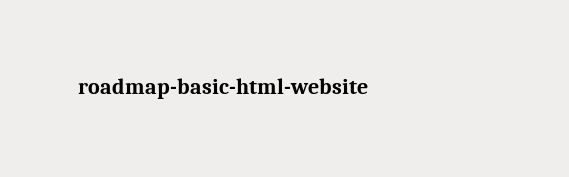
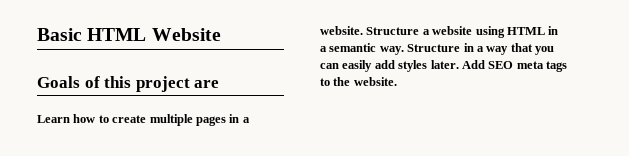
- roadmap-basic-html-website
+ Basic HTML Website
+ Goals of this project are
+ Learn how to create multiple pages in a website. Structure a website using HTML in a semantic way. Structure in a way that you can easily add styles later. Add SEO meta tags to the website.

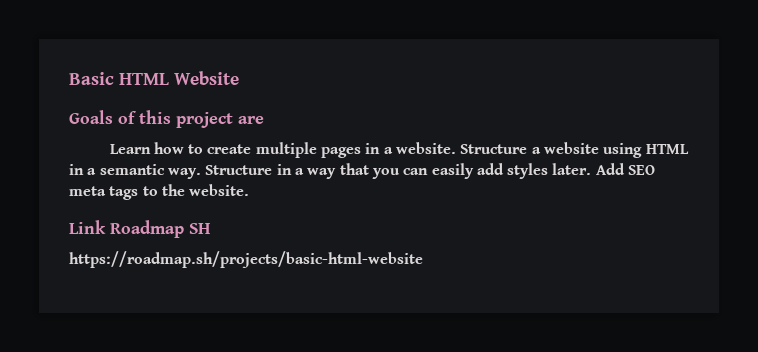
+ Link Roadmap SH
+ https://roadmap.sh/projects/basic-html-website

